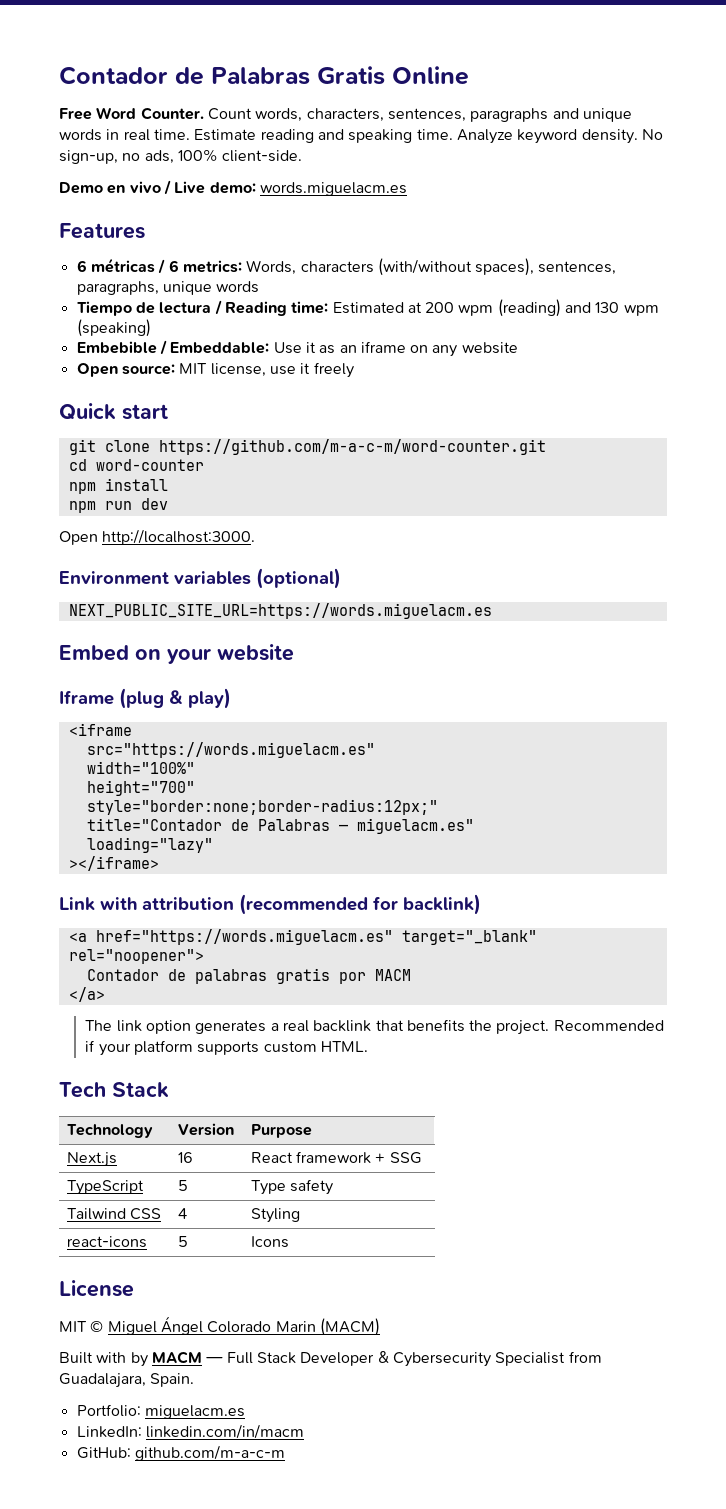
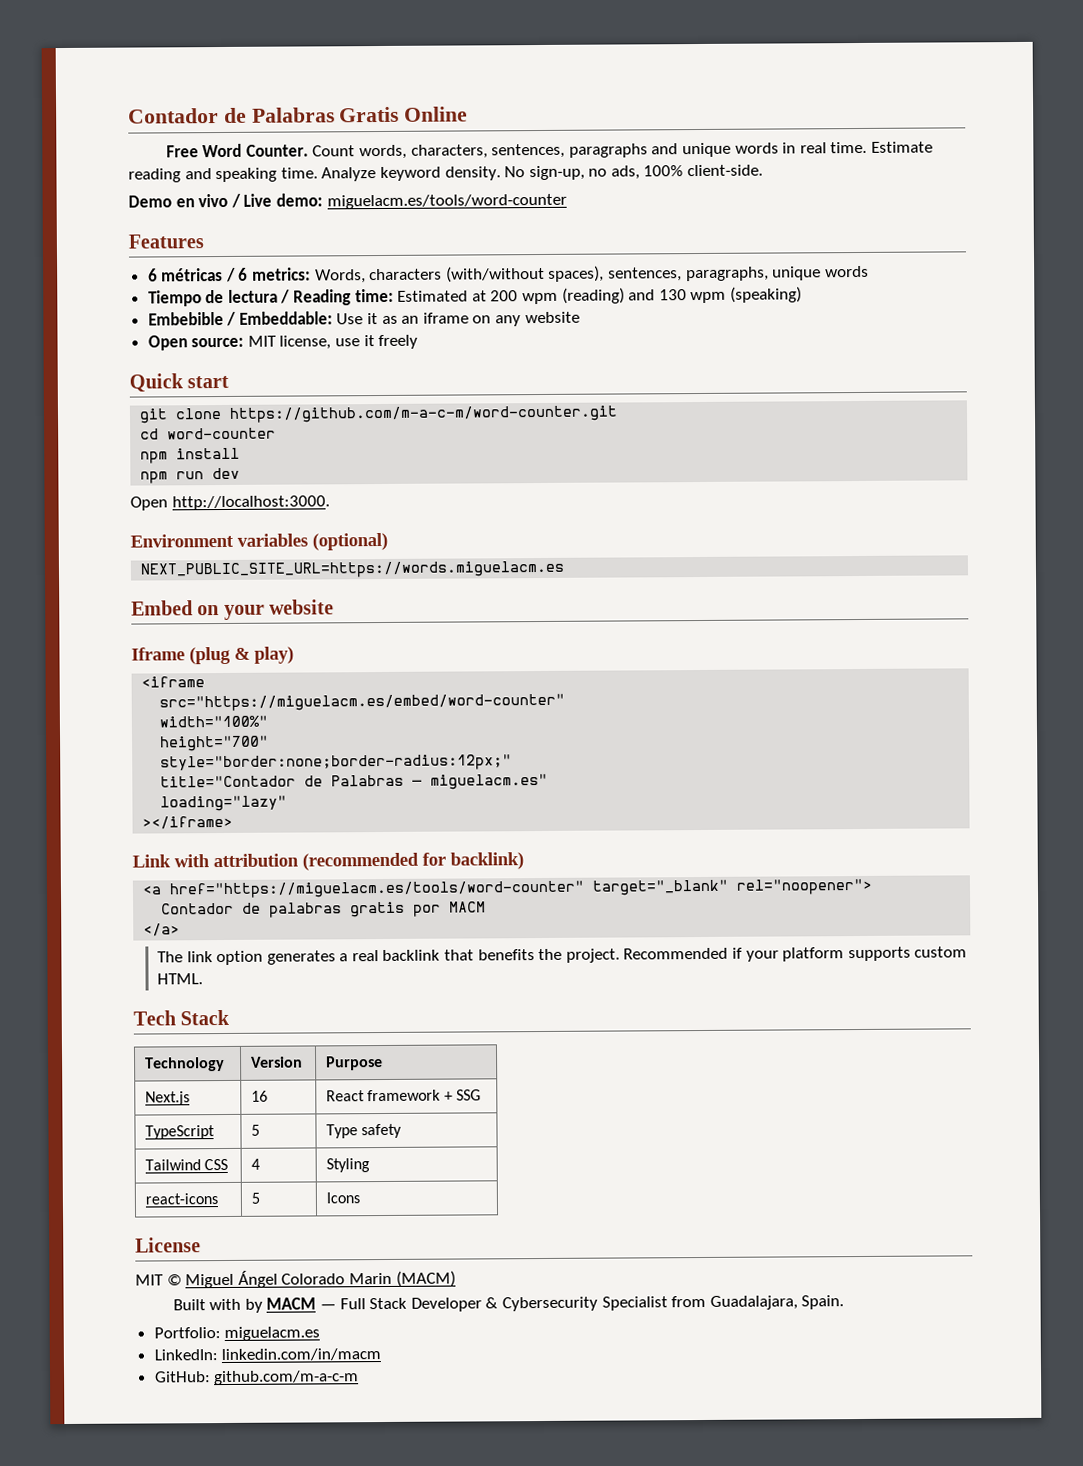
- Demo en vivo / Live demo: words.miguelacm.es
+ Demo en vivo / Live demo: miguelacm.es/tools/word-counter
- src="https://words.miguelacm.es"
+ src="https://miguelacm.es/embed/word-counter"
- <a href="https://words.miguelacm.es" target="_blank" rel="noopener">
+ <a href="https://miguelacm.es/tools/word-counter" target="_blank" rel="noopener">

